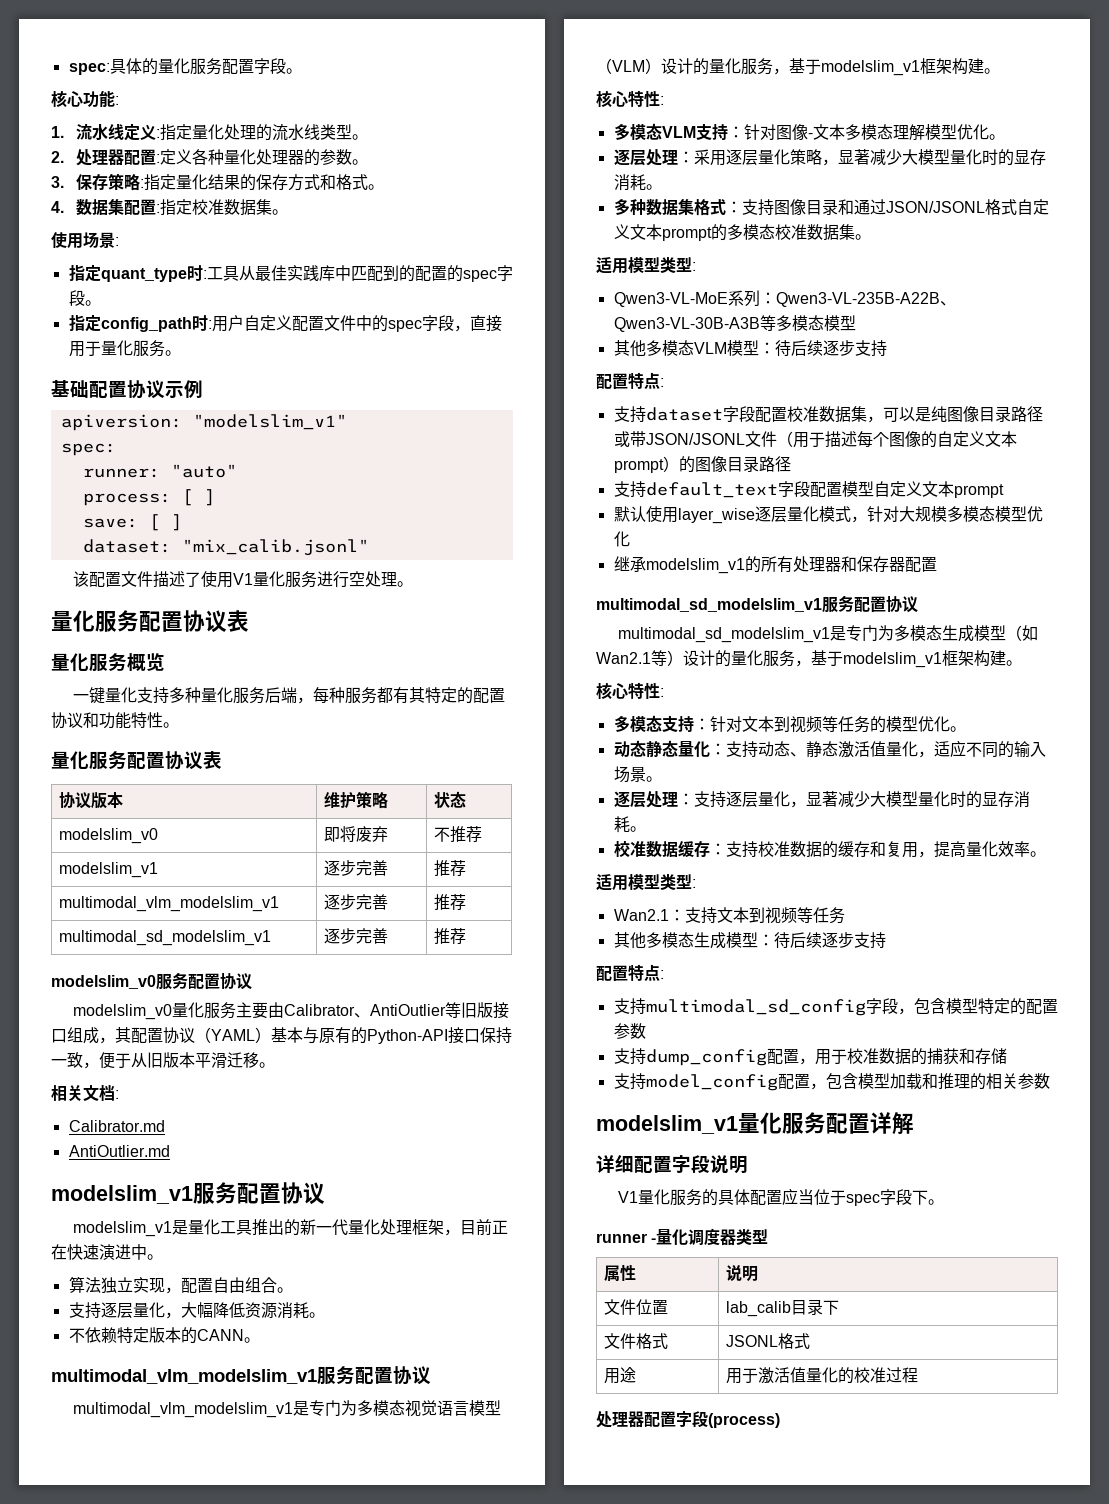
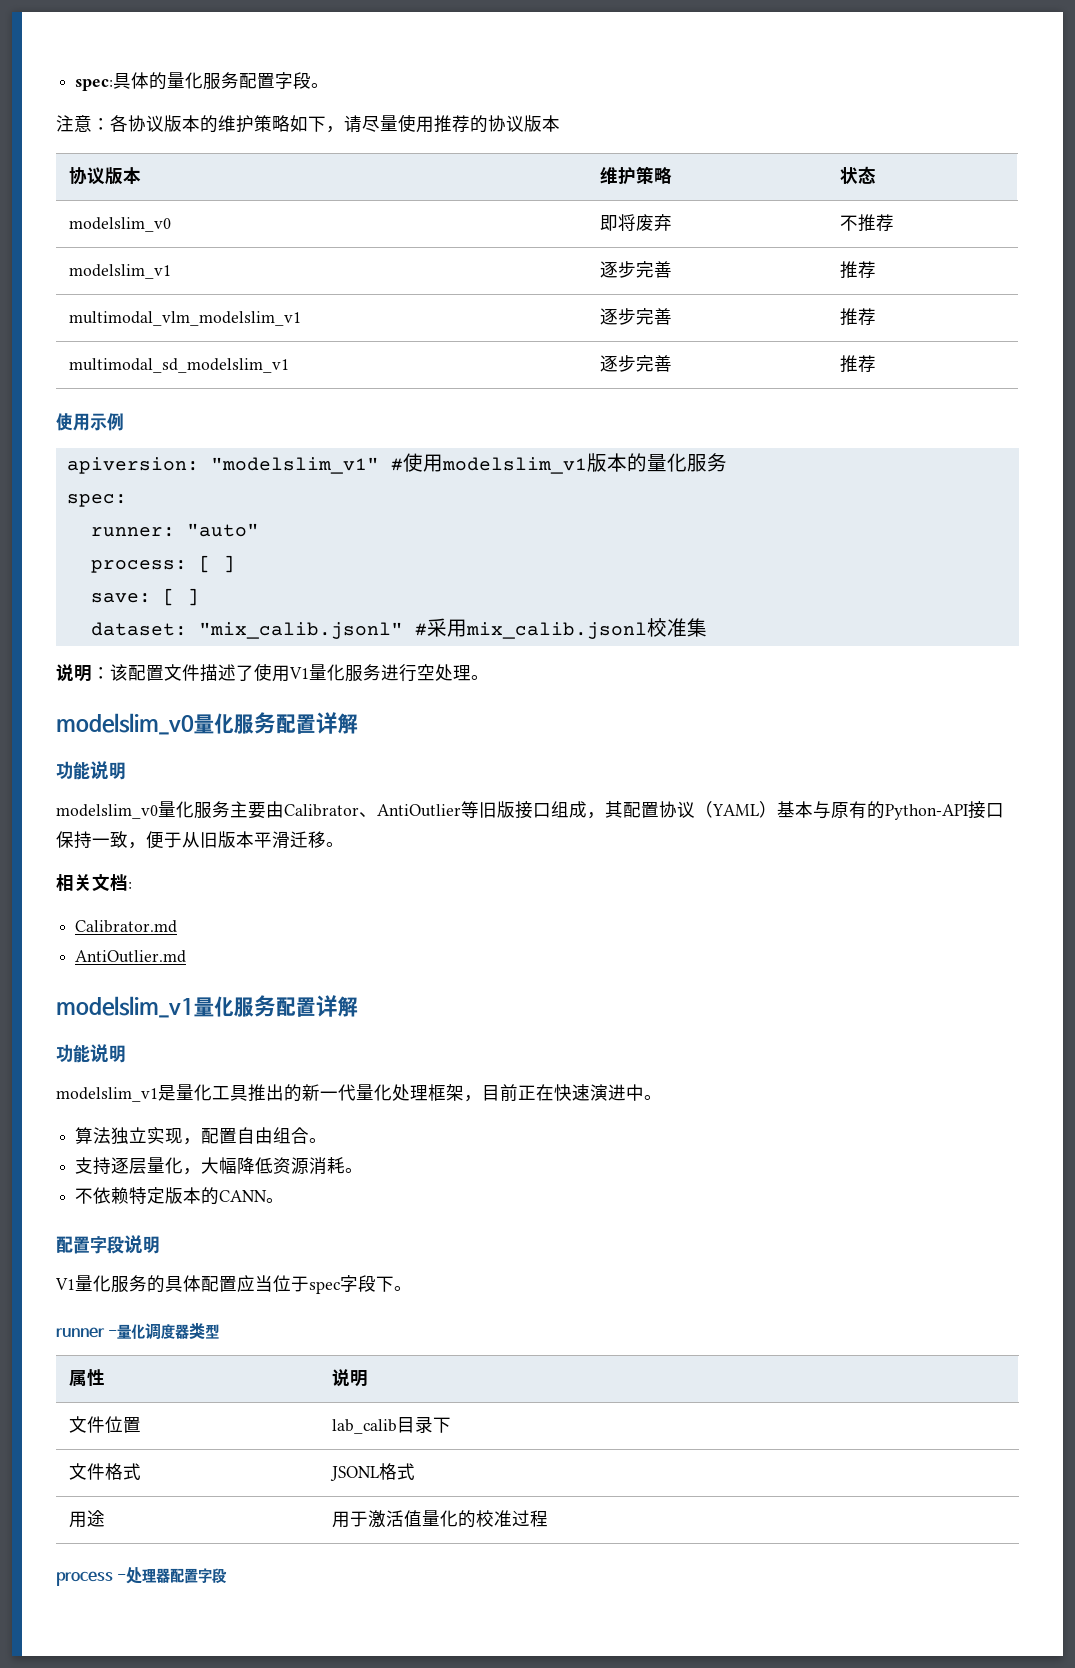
- 核心功能:
- 1.流水线定义:指定量化处理的流水线类型。
- 2.处理器配置:定义各种量化处理器的参数。
- 3.保存策略:指定量化结果的保存方式和格式。
- 4.数据集配置:指定校准数据集。
- 使用场景:
- 指定quant_type时:工具从最佳实践库中匹配到的配置的spec字段。
- 指定config_path时:用户自定义配置文件中的spec字段，直接用于量化服务。
- 基础配置协议示例
- apiversion: "modelslim_v1"
- spec:
- runner: "auto"
- process: [ ]
- save: [ ]
- dataset: "mix_calib.jsonl"
- 该配置文件描述了使用V1量化服务进行空处理。
- 量化服务配置协议表
- 量化服务概览
- 一键量化支持多种量化服务后端，每种服务都有其特定的配置协议和功能特性。
- 量化服务配置协议表
+ 注意：各协议版本的维护策略如下，请尽量使用推荐的协议版本
- modelslim_v0服务配置协议
+ 使用示例
+ apiversion: "modelslim_v1" #使用modelslim_v1版本的量化服务
+ spec:
+ runner: "auto"
+ process: [ ]
+ save: [ ]
+ dataset: "mix_calib.jsonl" #采用mix_calib.jsonl校准集
+ 说明：该配置文件描述了使用V1量化服务进行空处理。
+ modelslim_v0量化服务配置详解
+ 功能说明
- modelslim_v1服务配置协议
+ modelslim_v1量化服务配置详解
+ 功能说明
- multimodal_vlm_modelslim_v1服务配置协议
- multimodal_vlm_modelslim_v1是专门为多模态视觉语言模型（VLM）设计的量化服务，基于modelslim_v1框架构建。
- 核心特性:
- 多模态VLM支持：针对图像-文本多模态理解模型优化。
- 逐层处理：采用逐层量化策略，显著减少大模型量化时的显存消耗。
- 多种数据集格式：支持图像目录和通过JSON/JSONL格式自定义文本prompt的多模态校准数据集。
- 适用模型类型:
- Qwen3-VL-MoE系列：Qwen3-VL-235B-A22B、Qwen3-VL-30B-A3B等多模态模型
- 其他多模态VLM模型：待后续逐步支持
- 配置特点:
- 支持dataset字段配置校准数据集，可以是纯图像目录路径或带JSON/JSONL文件（用于描述每个图像的自定义文本prompt）的图像目录路径
- 支持default_text字段配置模型自定义文本prompt
- 默认使用layer_wise逐层量化模式，针对大规模多模态模型优化
- 继承modelslim_v1的所有处理器和保存器配置
- multimodal_sd_modelslim_v1服务配置协议
- multimodal_sd_modelslim_v1是专门为多模态生成模型（如Wan2.1等）设计的量化服务，基于modelslim_v1框架构建。
- 核心特性:
- 多模态支持：针对文本到视频等任务的模型优化。
- 动态静态量化：支持动态、静态激活值量化，适应不同的输入场景。
- 逐层处理：支持逐层量化，显著减少大模型量化时的显存消耗。
- 校准数据缓存：支持校准数据的缓存和复用，提高量化效率。
- 适用模型类型:
- Wan2.1：支持文本到视频等任务
- 其他多模态生成模型：待后续逐步支持
- 配置特点:
- 支持multimodal_sd_config字段，包含模型特定的配置参数
- 支持dump_config配置，用于校准数据的捕获和存储
- 支持model_config配置，包含模型加载和推理的相关参数
- modelslim_v1量化服务配置详解
- 详细配置字段说明
+ 配置字段说明
- 处理器配置字段(process)
+ process -处理器配置字段

